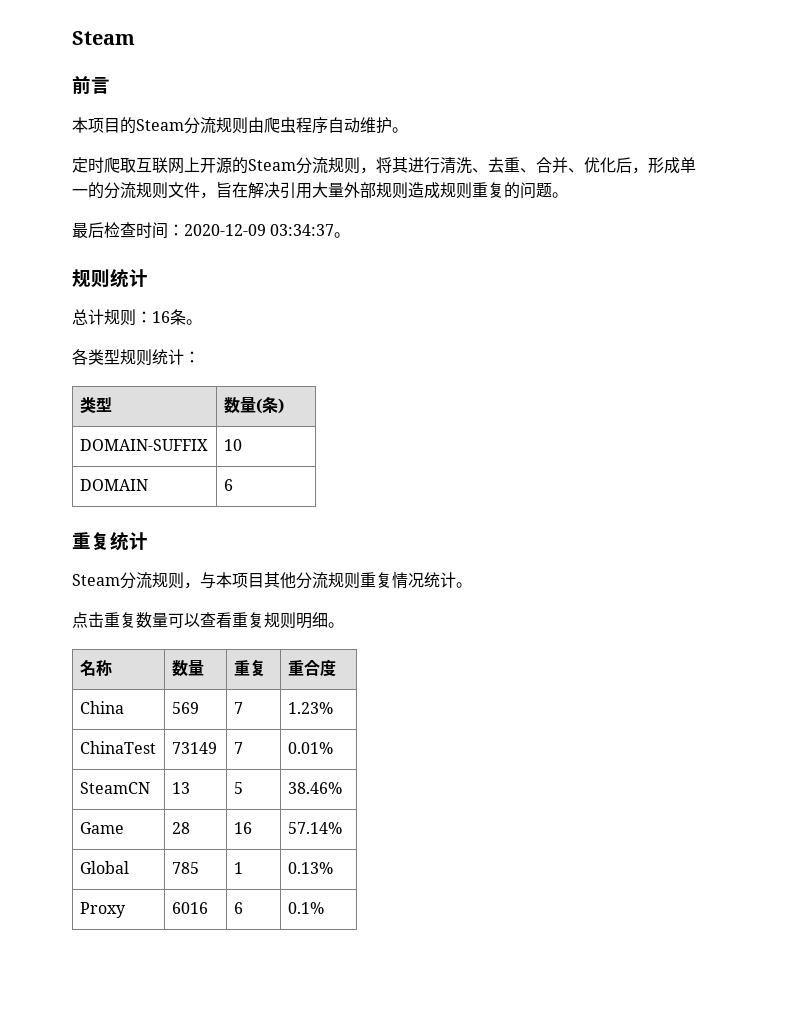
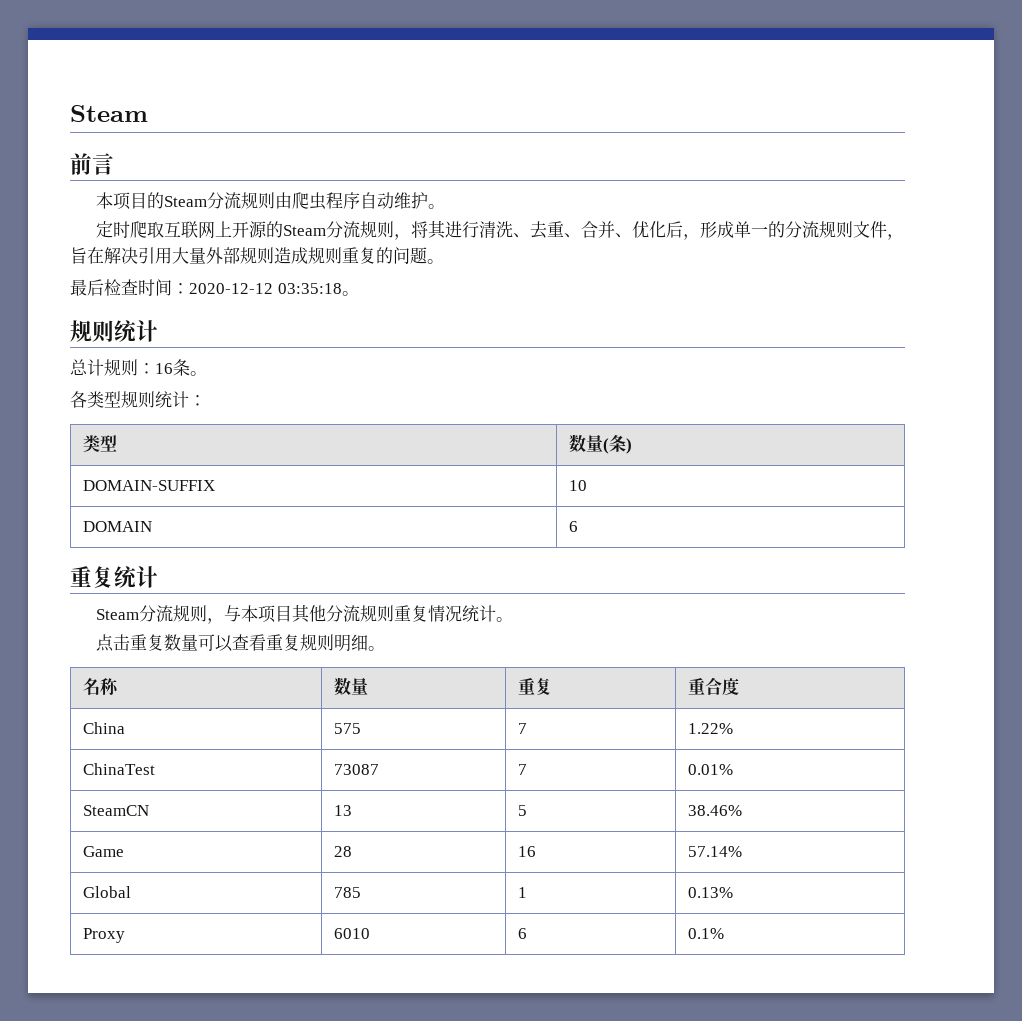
- 最后检查时间：2020-12-09 03:34:37。
+ 最后检查时间：2020-12-12 03:35:18。
- China | 569 | 7 | 1.23%
+ China | 575 | 7 | 1.22%
- ChinaTest | 73149 | 7 | 0.01%
+ ChinaTest | 73087 | 7 | 0.01%
- Proxy | 6016 | 6 | 0.1%
+ Proxy | 6010 | 6 | 0.1%

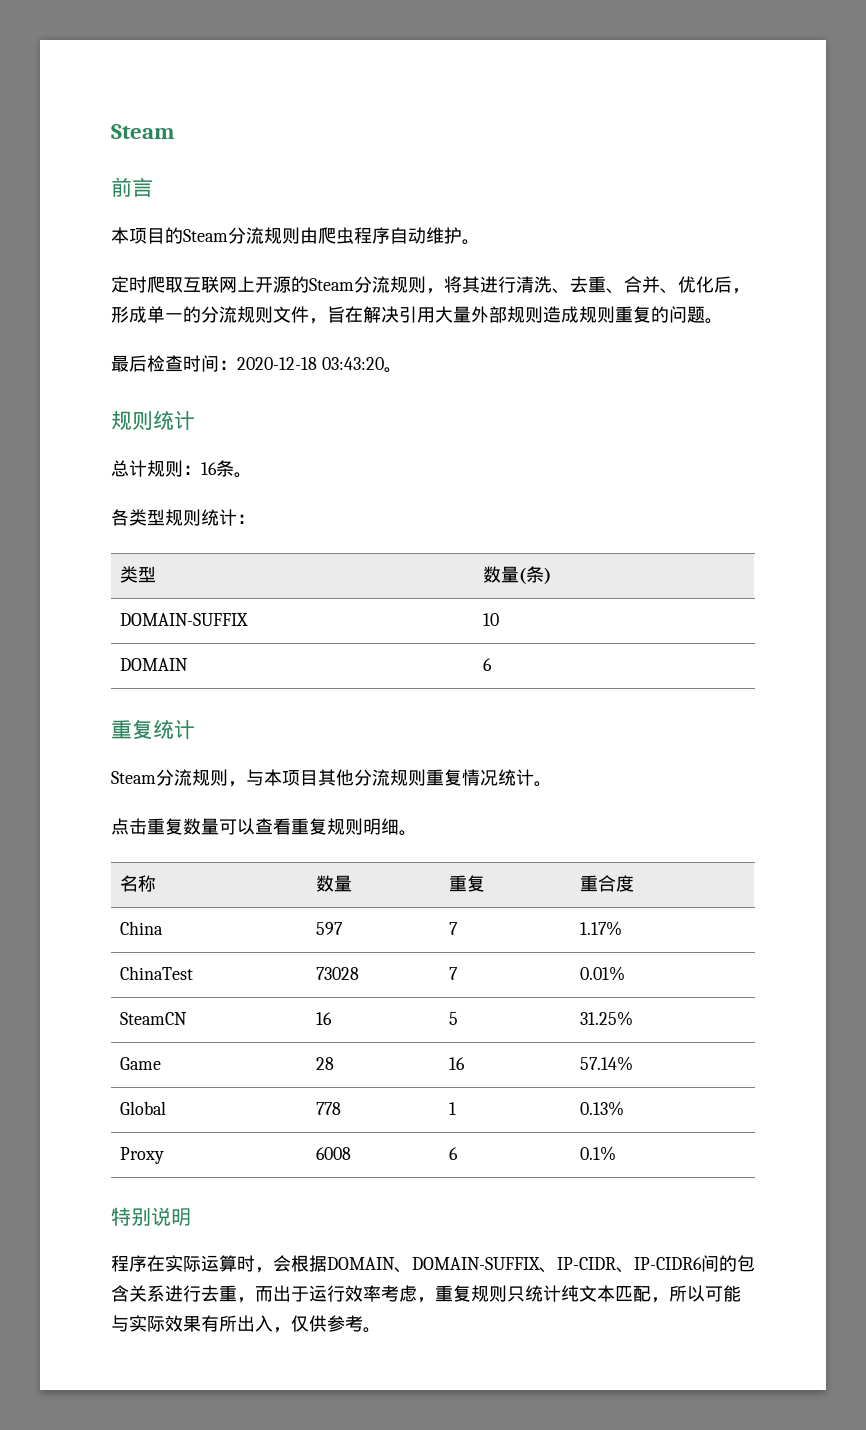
- 最后检查时间：2020-12-12 03:35:18。
+ 最后检查时间：2020-12-18 03:43:20。
- China | 575 | 7 | 1.22%
+ China | 597 | 7 | 1.17%
- ChinaTest | 73087 | 7 | 0.01%
+ ChinaTest | 73028 | 7 | 0.01%
- SteamCN | 13 | 5 | 38.46%
+ SteamCN | 16 | 5 | 31.25%
- Global | 785 | 1 | 0.13%
+ Global | 778 | 1 | 0.13%
- Proxy | 6010 | 6 | 0.1%
+ Proxy | 6008 | 6 | 0.1%
+ 特别说明
+ 程序在实际运算时，会根据DOMAIN、DOMAIN-SUFFIX、IP-CIDR、IP-CIDR6间的包含关系进行去重，而出于运行效率考虑，重复规则只统计纯文本匹配，所以可能与实际效果有所出入，仅供参考。

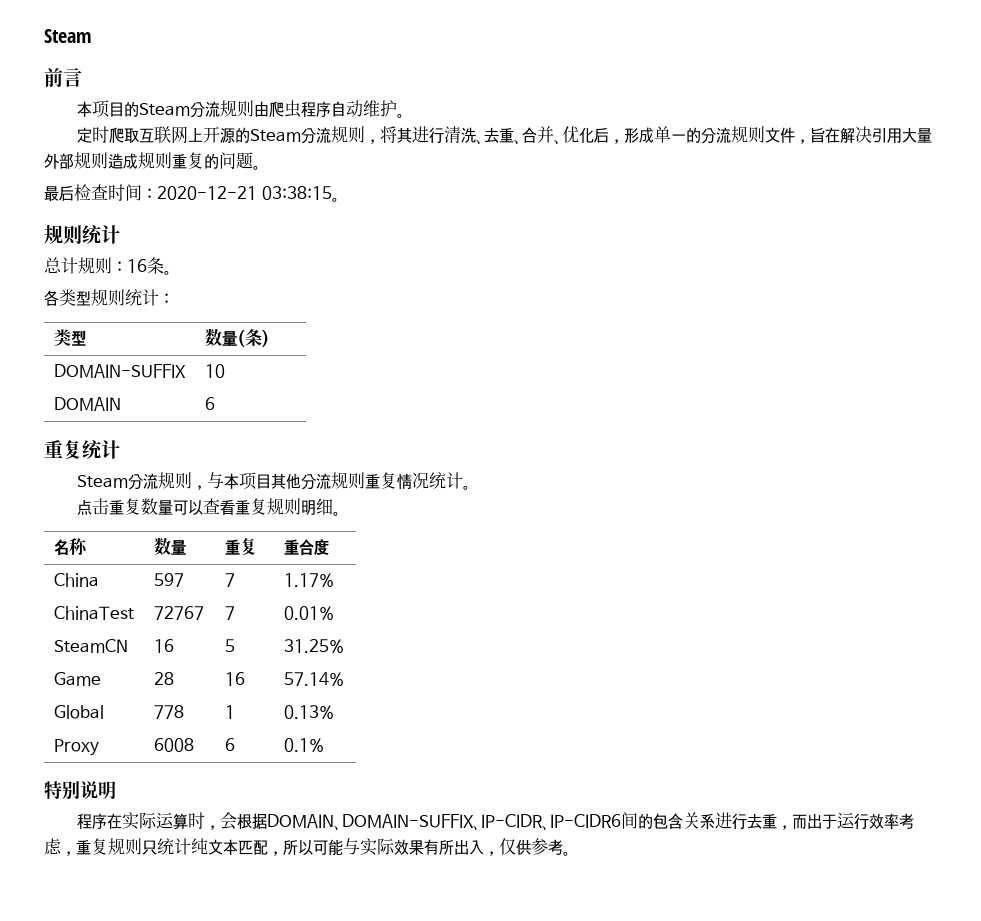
- 最后检查时间：2020-12-18 03:43:20。
+ 最后检查时间：2020-12-21 03:38:15。
- ChinaTest | 73028 | 7 | 0.01%
+ ChinaTest | 72767 | 7 | 0.01%

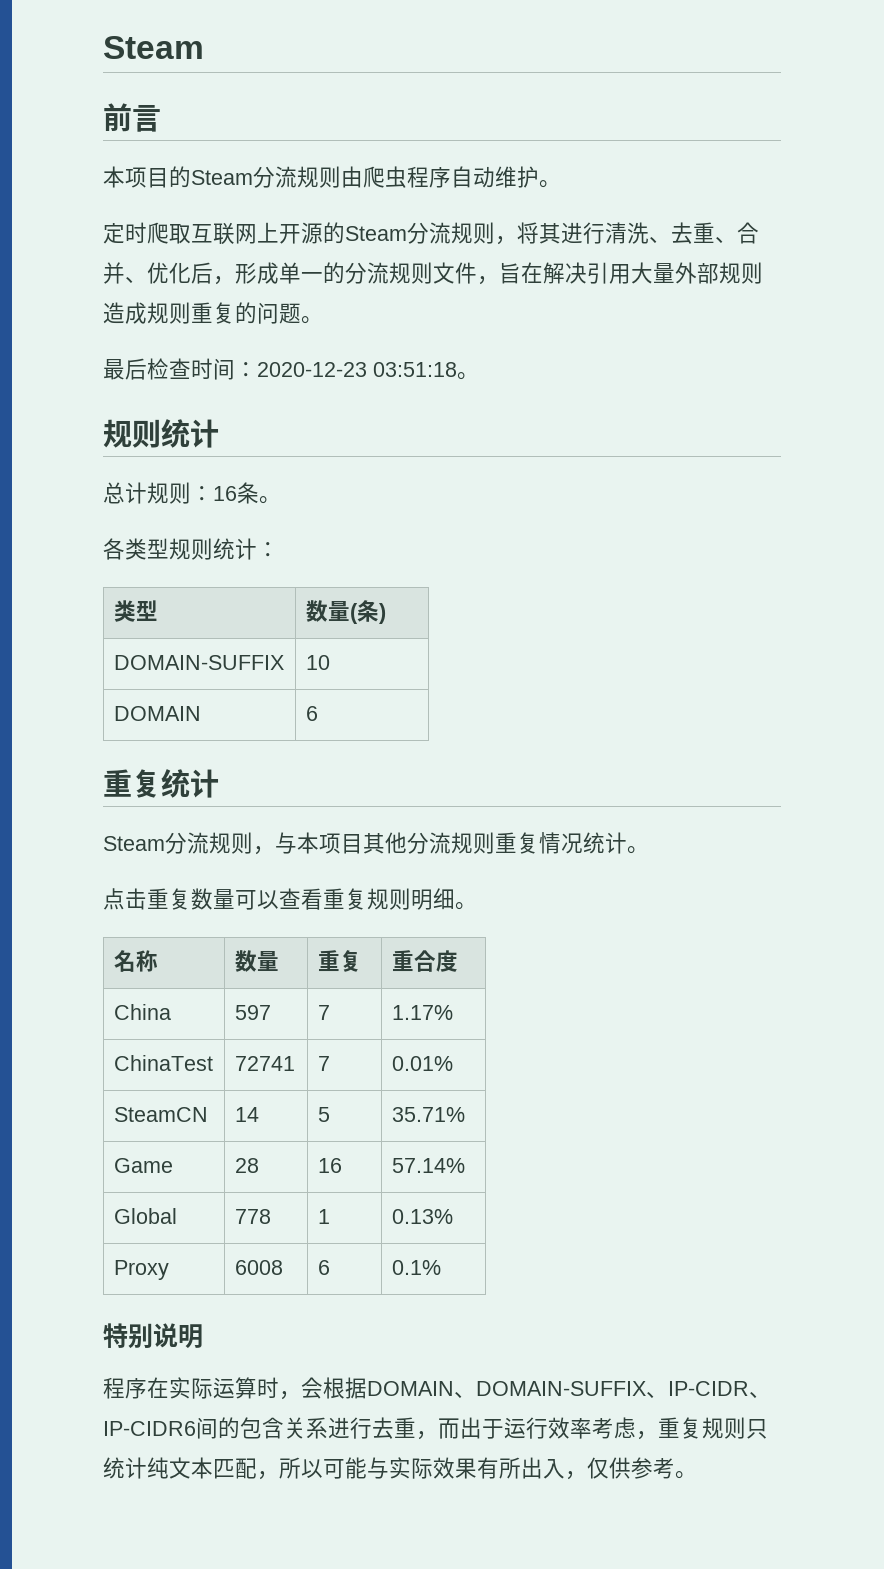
- 最后检查时间：2020-12-21 03:38:15。
+ 最后检查时间：2020-12-23 03:51:18。
- ChinaTest | 72767 | 7 | 0.01%
+ ChinaTest | 72741 | 7 | 0.01%
- SteamCN | 16 | 5 | 31.25%
+ SteamCN | 14 | 5 | 35.71%

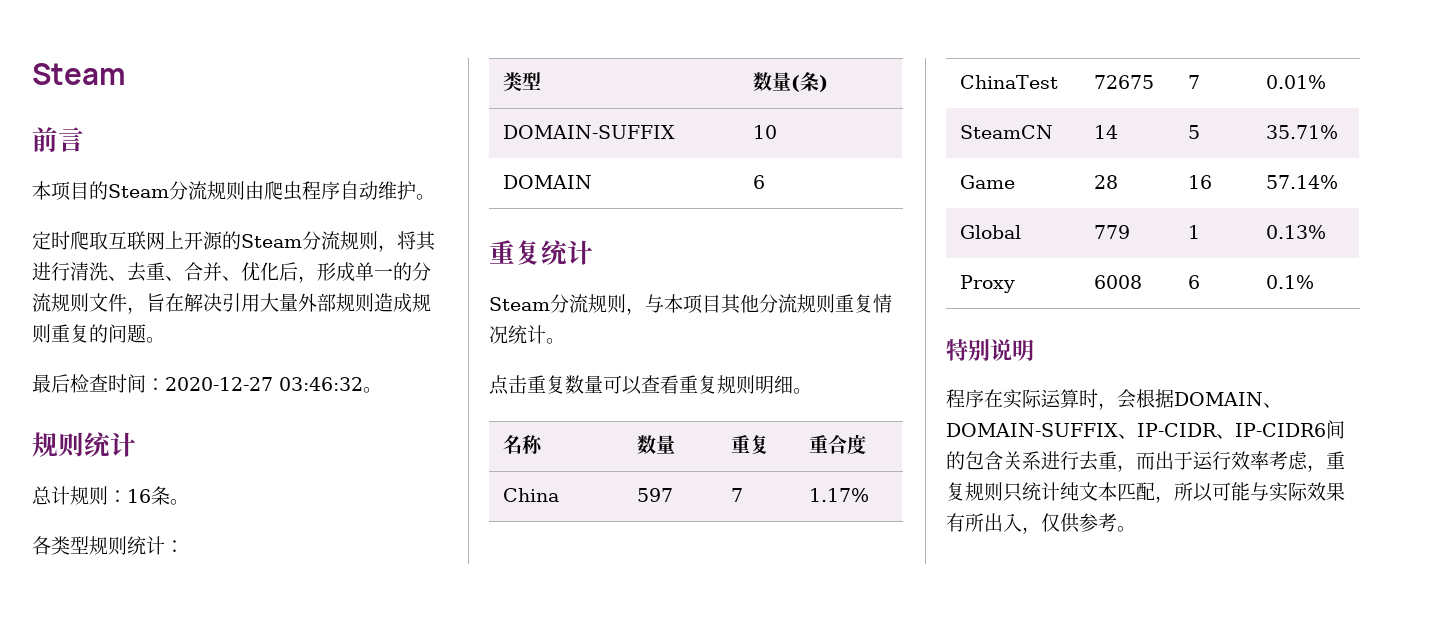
- 最后检查时间：2020-12-23 03:51:18。
+ 最后检查时间：2020-12-27 03:46:32。
- ChinaTest | 72741 | 7 | 0.01%
+ ChinaTest | 72675 | 7 | 0.01%
- Global | 778 | 1 | 0.13%
+ Global | 779 | 1 | 0.13%

